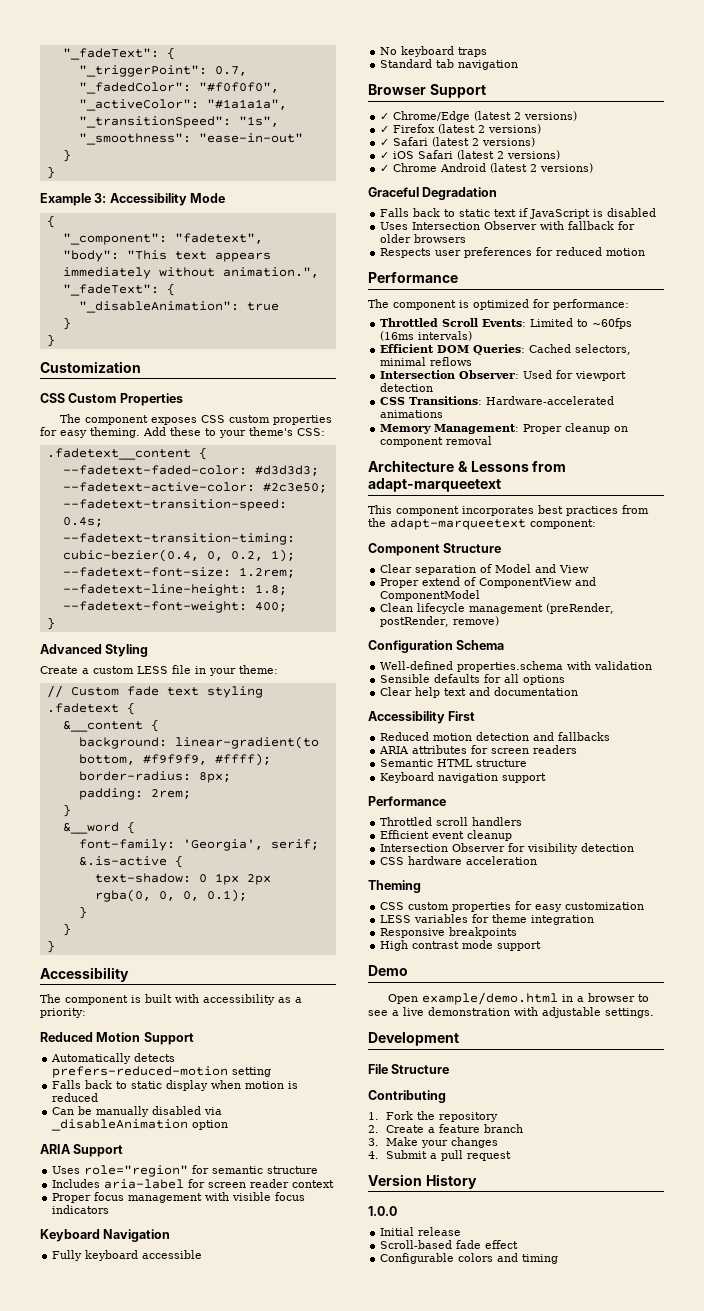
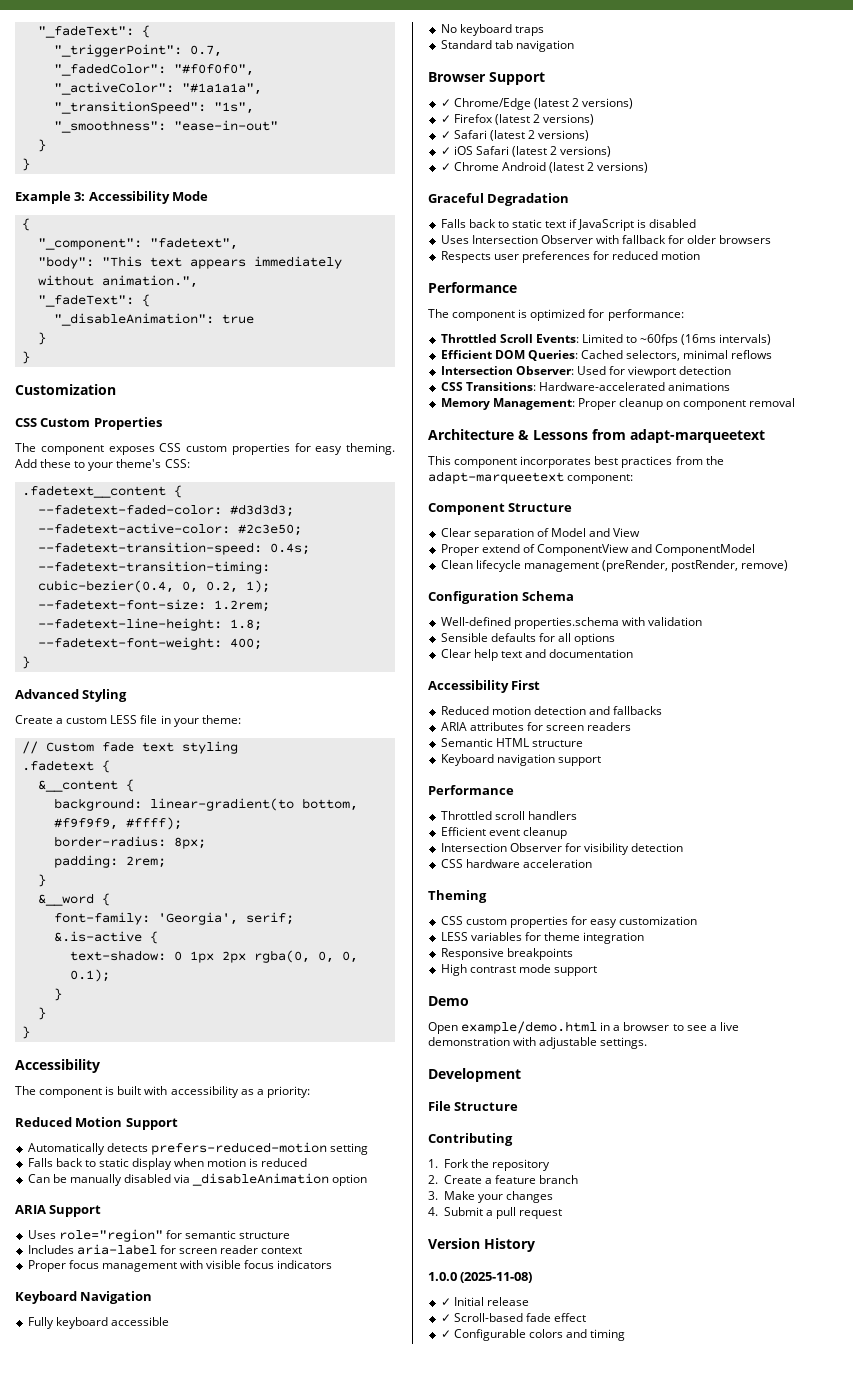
- 1.0.0
- Initial release
+ 1.0.0 (2025-11-08)
+ ✓ Initial release
- Scroll-based fade effect
+ ✓ Scroll-based fade effect
- Configurable colors and timing
+ ✓ Configurable colors and timing

